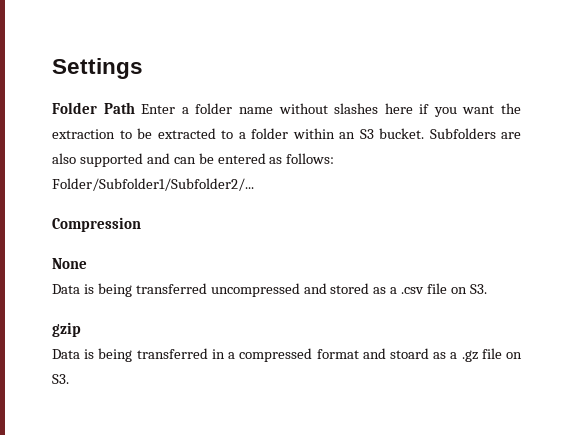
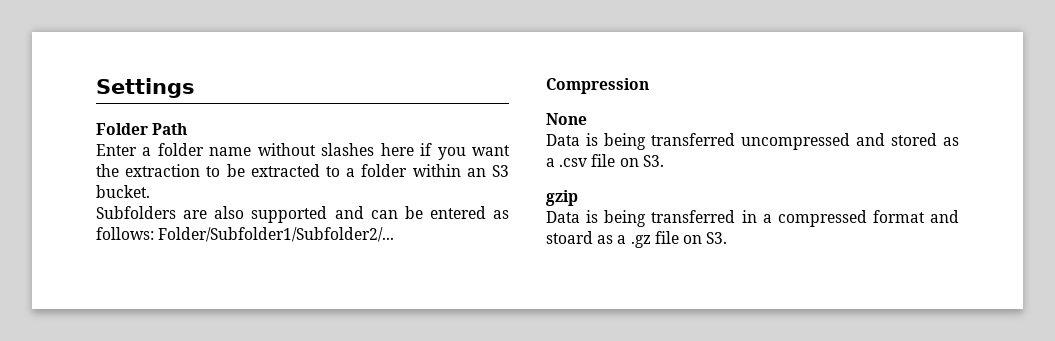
- Folder Path Enter a folder name without slashes here if you want the extraction to be extracted to a folder within an S3 bucket. Subfolders are also supported and can be entered as follows: Folder/Subfolder1/Subfolder2/...
+ Folder Path
+ Enter a folder name without slashes here if you want the extraction to be extracted to a folder within an S3 bucket.
+ Subfolders are also supported and can be entered as follows: Folder/Subfolder1/Subfolder2/...

